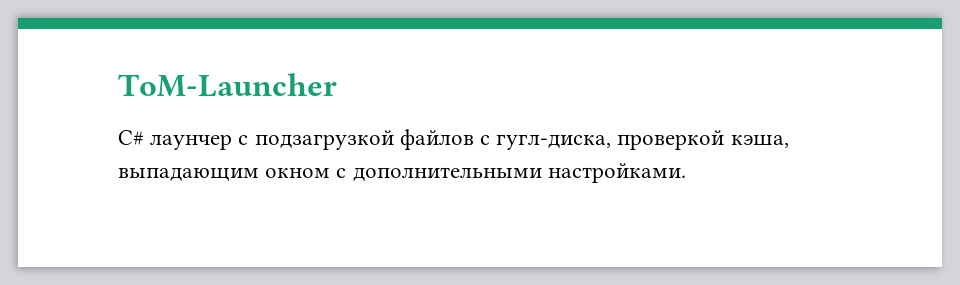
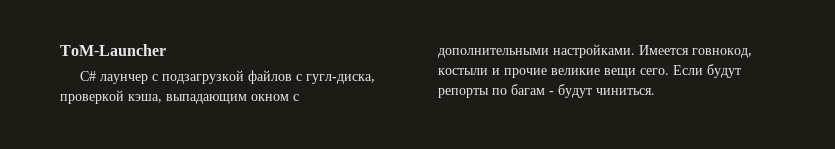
+ Имеется говнокод, костыли и прочие великие вещи сего. Если будут репорты по багам - будут чиниться.

